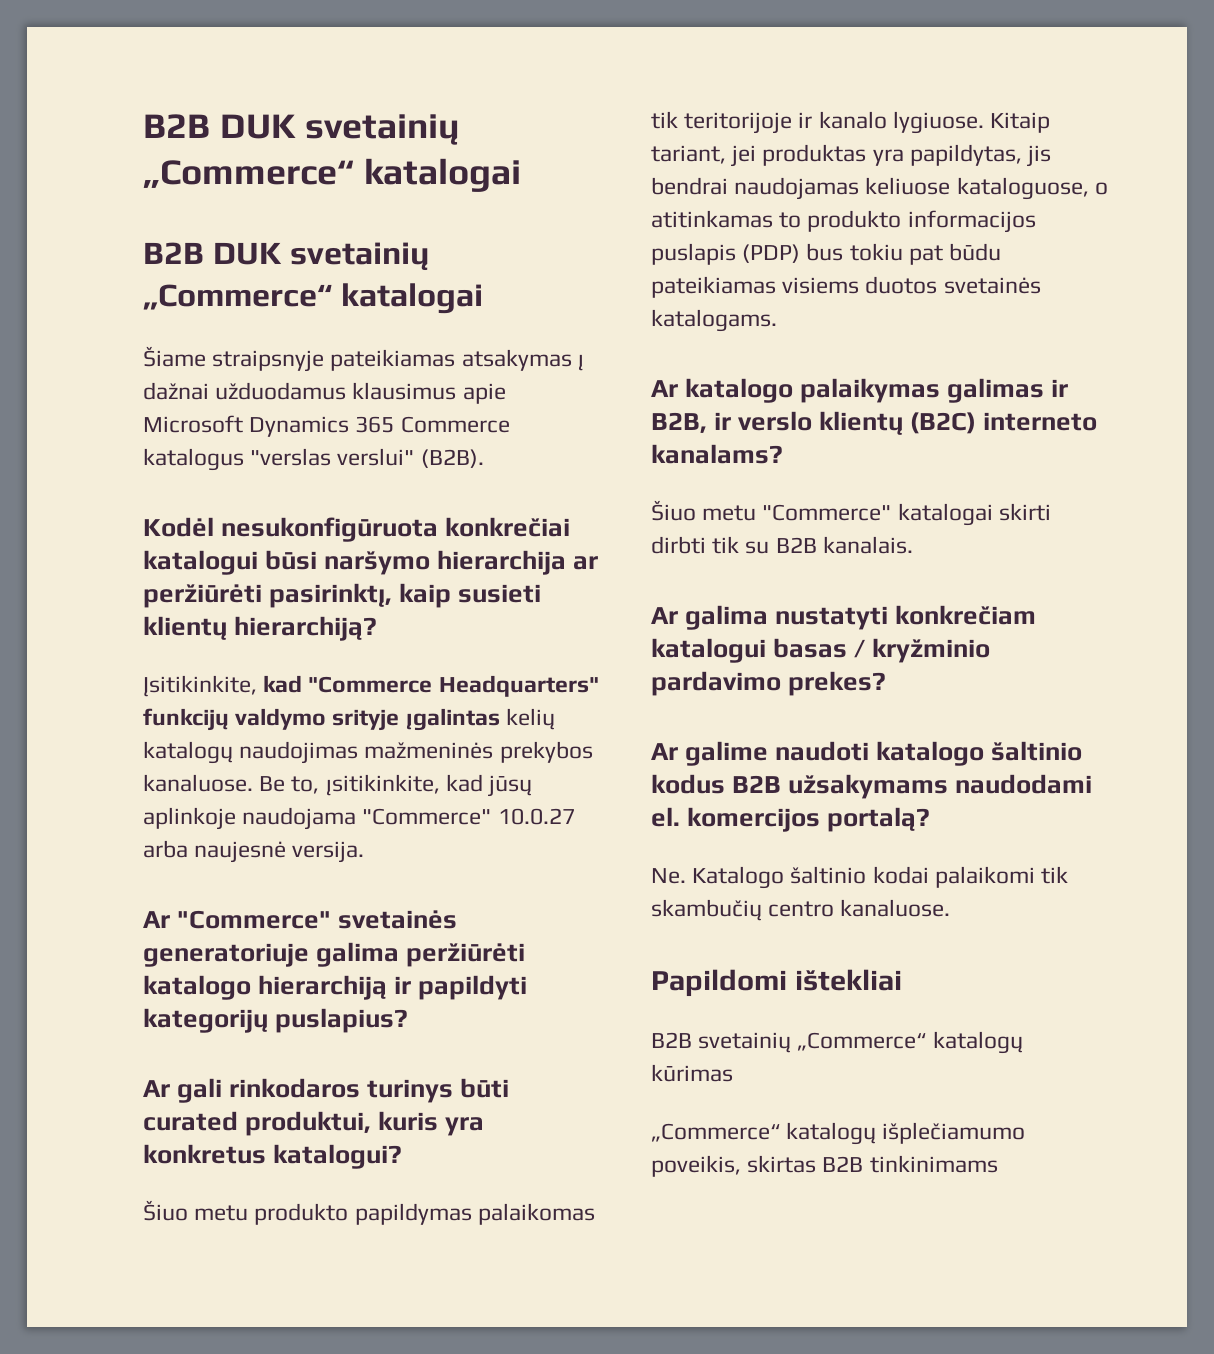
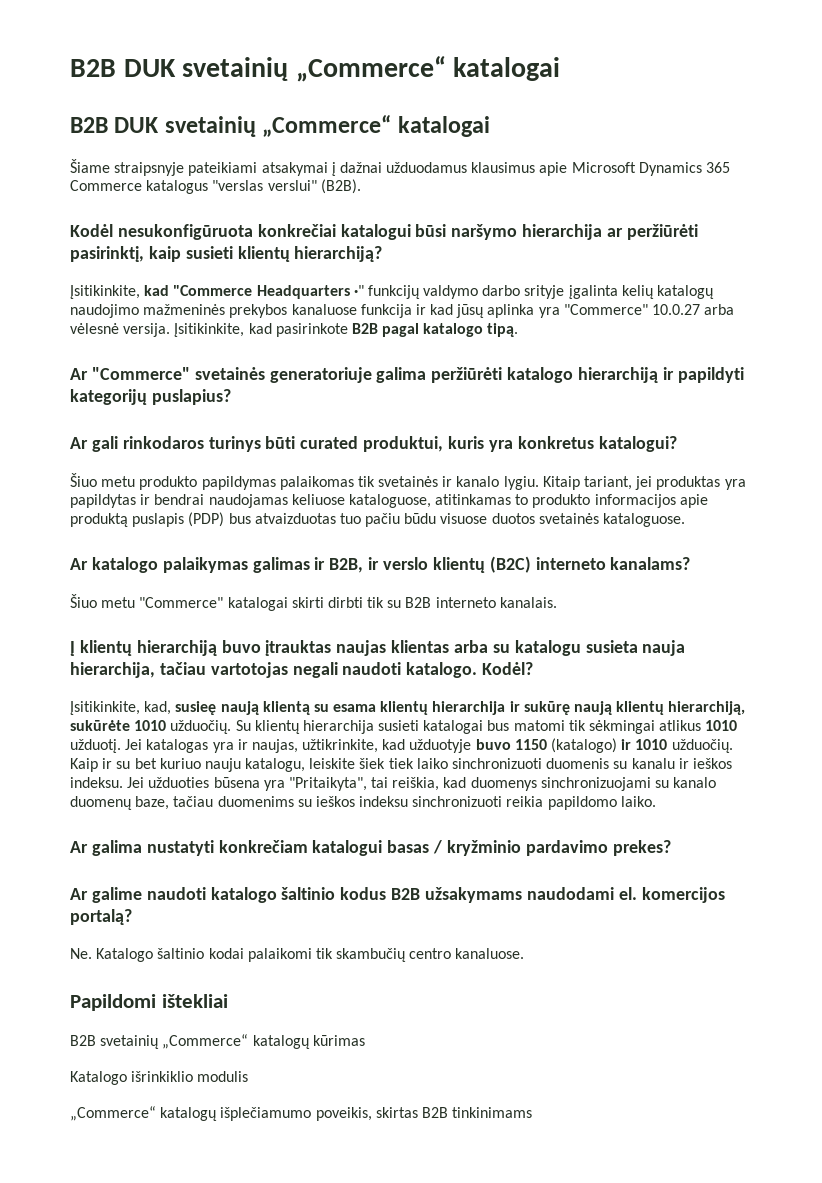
- Šiame straipsnyje pateikiamas atsakymas į dažnai užduodamus klausimus apie Microsoft Dynamics 365 Commerce katalogus "verslas verslui" (B2B).
+ Šiame straipsnyje pateikiami atsakymai į dažnai užduodamus klausimus apie Microsoft Dynamics 365 Commerce katalogus "verslas verslui" (B2B).
- Įsitikinkite, kad "Commerce Headquarters" funkcijų valdymo srityje įgalintas kelių katalogų naudojimas mažmeninės prekybos kanaluose. Be to, įsitikinkite, kad jūsų aplinkoje naudojama "Commerce" 10.0.27 arba naujesnė versija.
+ Įsitikinkite, kad "Commerce Headquarters ·" funkcijų valdymo darbo srityje įgalinta kelių katalogų naudojimo mažmeninės prekybos kanaluose funkcija ir kad jūsų aplinka yra "Commerce" 10.0.27 arba vėlesnė versija. Įsitikinkite, kad pasirinkote B2B pagal katalogo tipą.
- Šiuo metu produkto papildymas palaikomas tik teritorijoje ir kanalo lygiuose.
+ Šiuo metu produkto papildymas palaikomas tik svetainės ir kanalo lygiu.
- Kitaip tariant, jei produktas yra papildytas, jis bendrai naudojamas keliuose kataloguose, o atitinkamas to produkto informacijos puslapis (PDP) bus tokiu pat būdu pateikiamas visiems duotos svetainės katalogams.
+ Kitaip tariant, jei produktas yra papildytas ir bendrai naudojamas keliuose kataloguose, atitinkamas to produkto informacijos apie produktą puslapis (PDP) bus atvaizduotas tuo pačiu būdu visuose duotos svetainės kataloguose.
- Šiuo metu "Commerce" katalogai skirti dirbti tik su B2B kanalais.
+ Šiuo metu "Commerce" katalogai skirti dirbti tik su B2B interneto kanalais.
+ Į klientų hierarchiją buvo įtrauktas naujas klientas arba su katalogu susieta nauja hierarchija, tačiau vartotojas negali naudoti katalogo. Kodėl?
+ Įsitikinkite, kad, susieę naują klientą su esama klientų hierarchija ir sukūrę naują klientų hierarchiją, sukūrėte 1010 užduočių. Su klientų hierarchija susieti katalogai bus matomi tik sėkmingai atlikus 1010 užduotį. Jei katalogas yra ir naujas, užtikrinkite, kad užduotyje buvo 1150 (katalogo) ir 1010 užduočių. Kaip ir su bet kuriuo nauju katalogu, leiskite šiek tiek laiko sinchronizuoti duomenis su kanalu ir ieškos indeksu. Jei užduoties būsena yra "Pritaikyta", tai reiškia, kad duomenys sinchronizuojami su kanalo duomenų baze, tačiau duomenims su ieškos indeksu sinchronizuoti reikia papildomo laiko.
+ Katalogo išrinkiklio modulis

